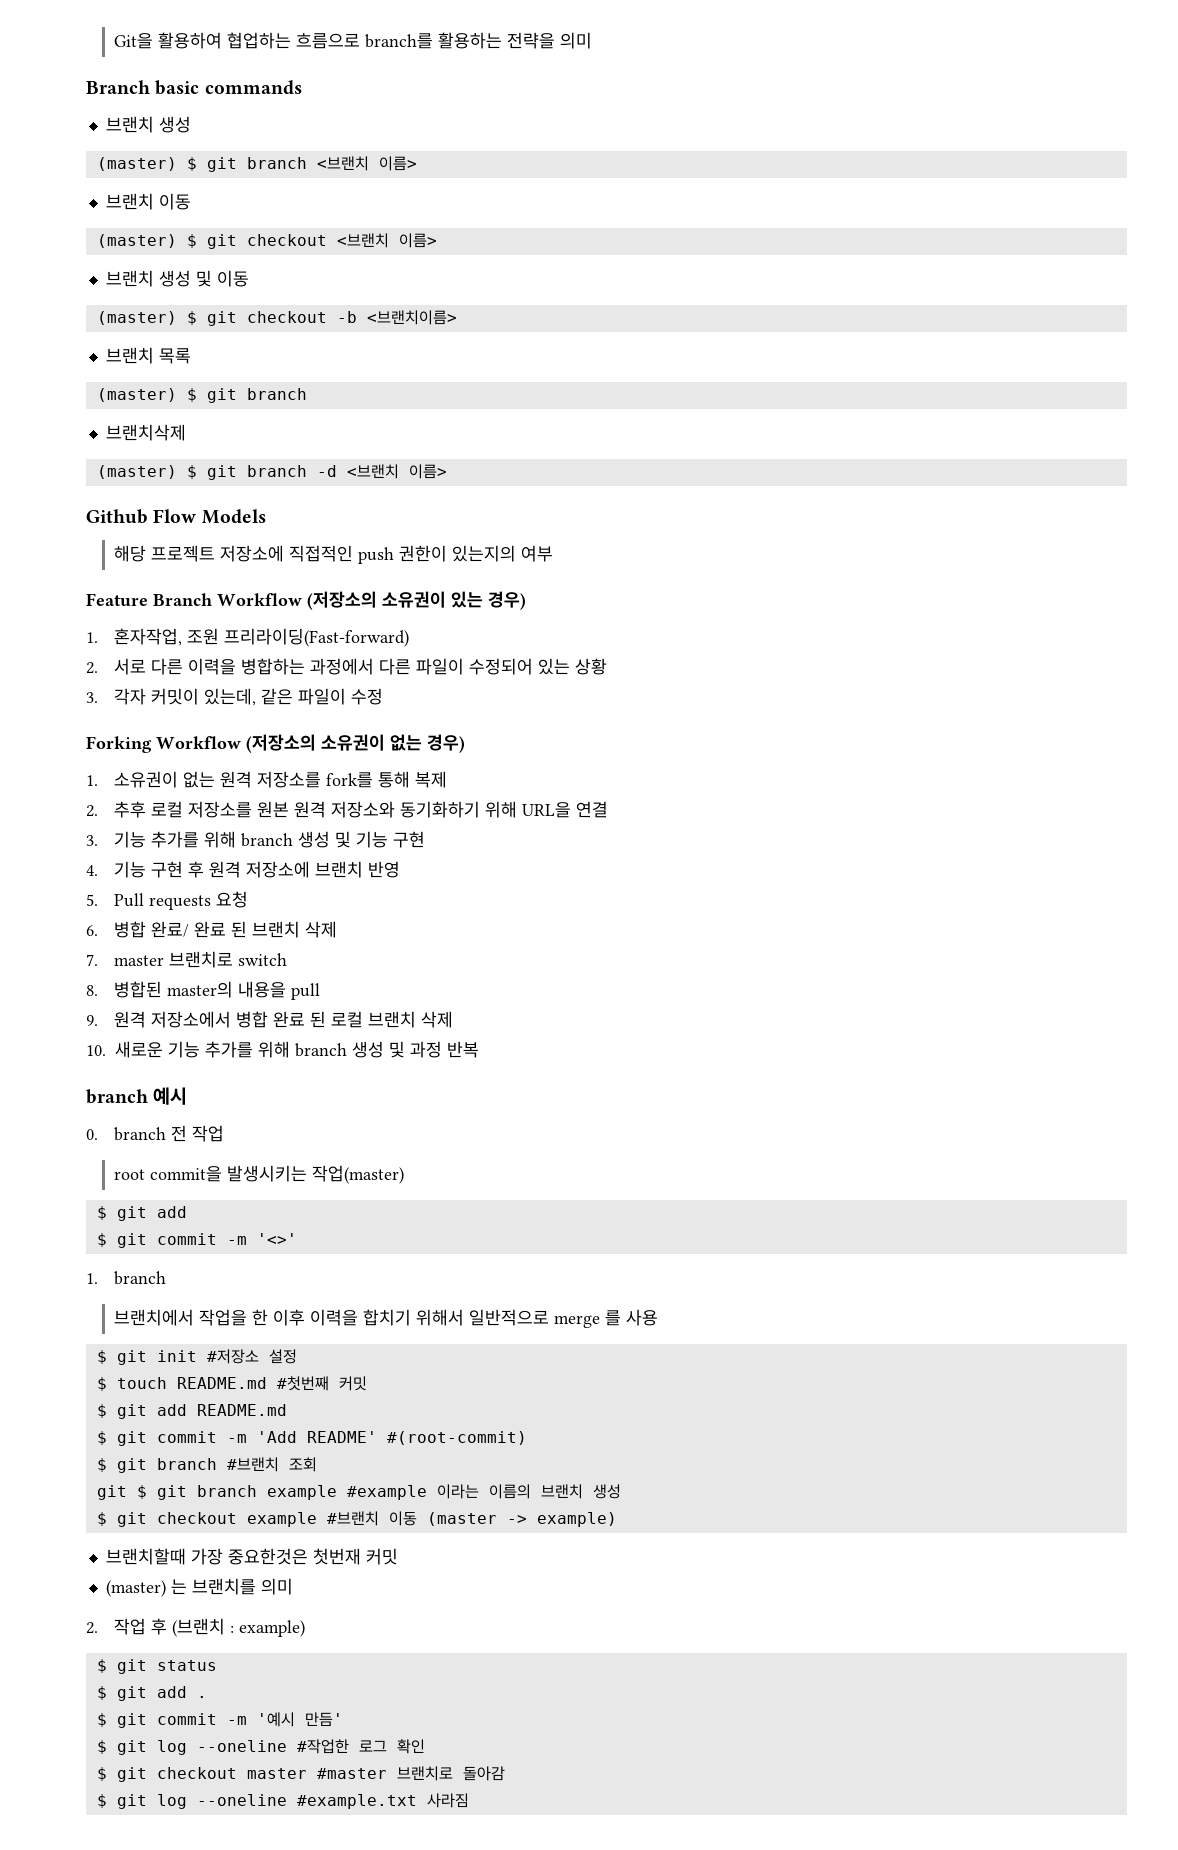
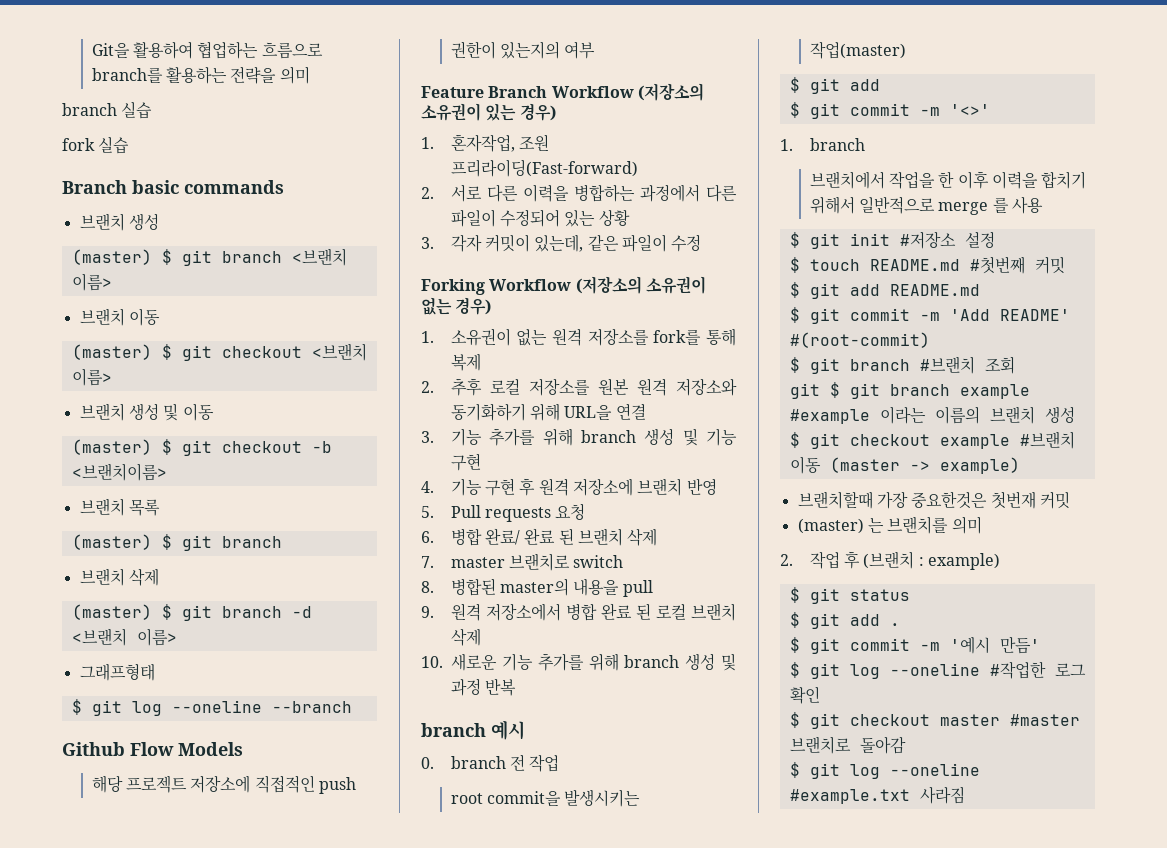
+ branch 실습
+ fork 실습
  브랜치 목록
  (master) $ git branch
- 브랜치삭제
+ 브랜치 삭제
+ 그래프형태
+ $ git log --oneline --branch

